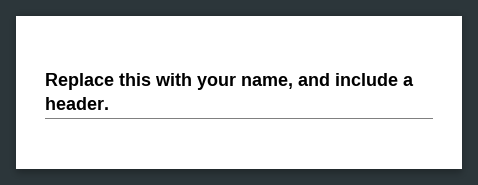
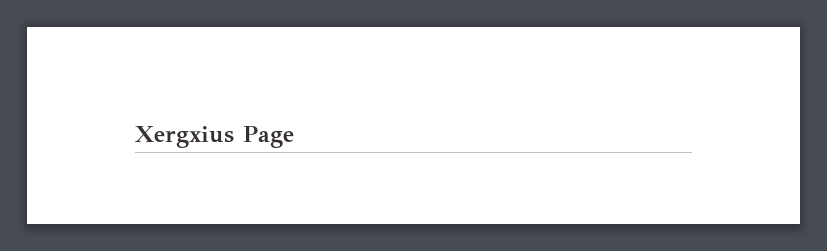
- Replace this with your name, and include a header.
+ Xergxius Page

